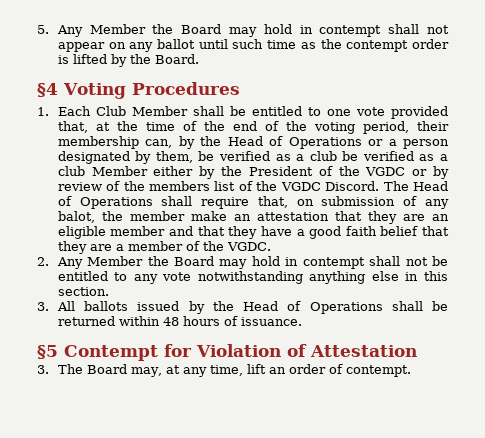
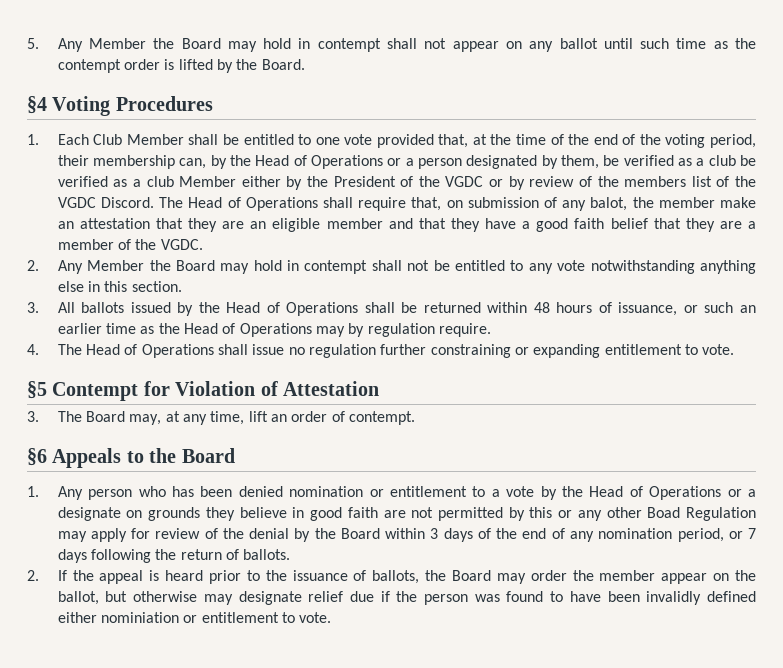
- 3. All ballots issued by the Head of Operations shall be returned within 48 hours of issuance.
+ 3. All ballots issued by the Head of Operations shall be returned within 48 hours of issuance, or such an earlier time as the Head of Operations may by regulation require.
+ 4. The Head of Operations shall issue no regulation further constraining or expanding entitlement to vote.
+ §6 Appeals to the Board
+ 1. Any person who has been denied nomination or entitlement to a vote by the Head of Operations or a designate on grounds they believe in good faith are not permitted by this or any other Boad Regulation may apply for review of the denial by the Board within 3 days of the end of any nomination period, or 7 days following the return of ballots.
+ 2. If the appeal is heard prior to the issuance of ballots, the Board may order the member appear on the ballot, but otherwise may designate relief due if the person was found to have been invalidly defined either nominiation or entitlement to vote.

